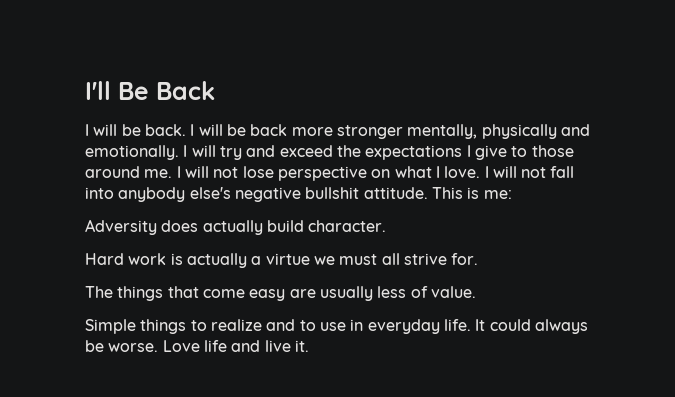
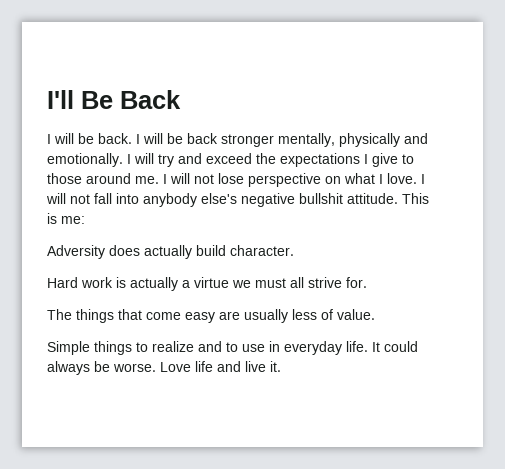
- I will be back more stronger mentally, physically and emotionally.
+ I will be back stronger mentally, physically and emotionally.

